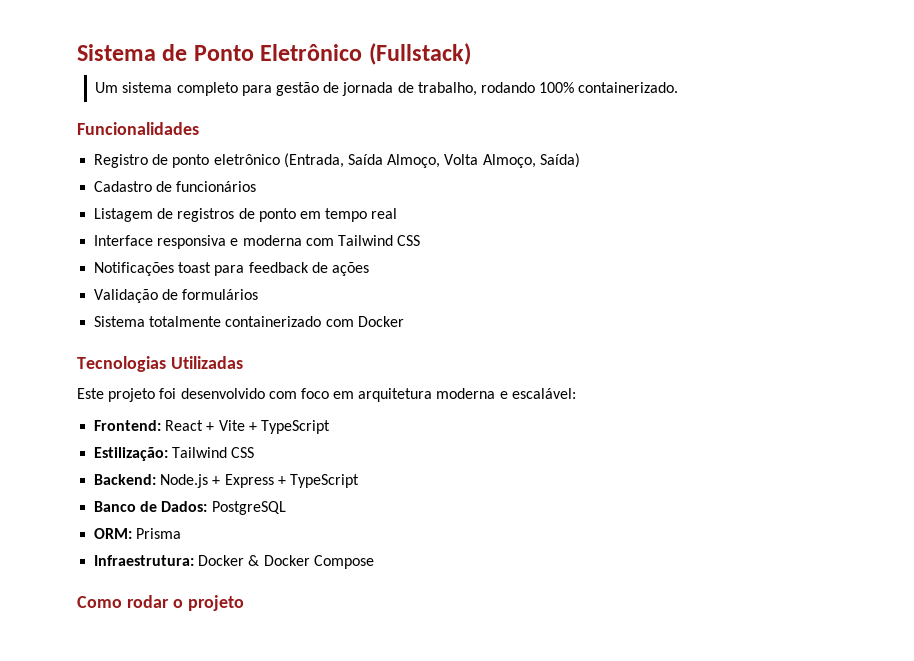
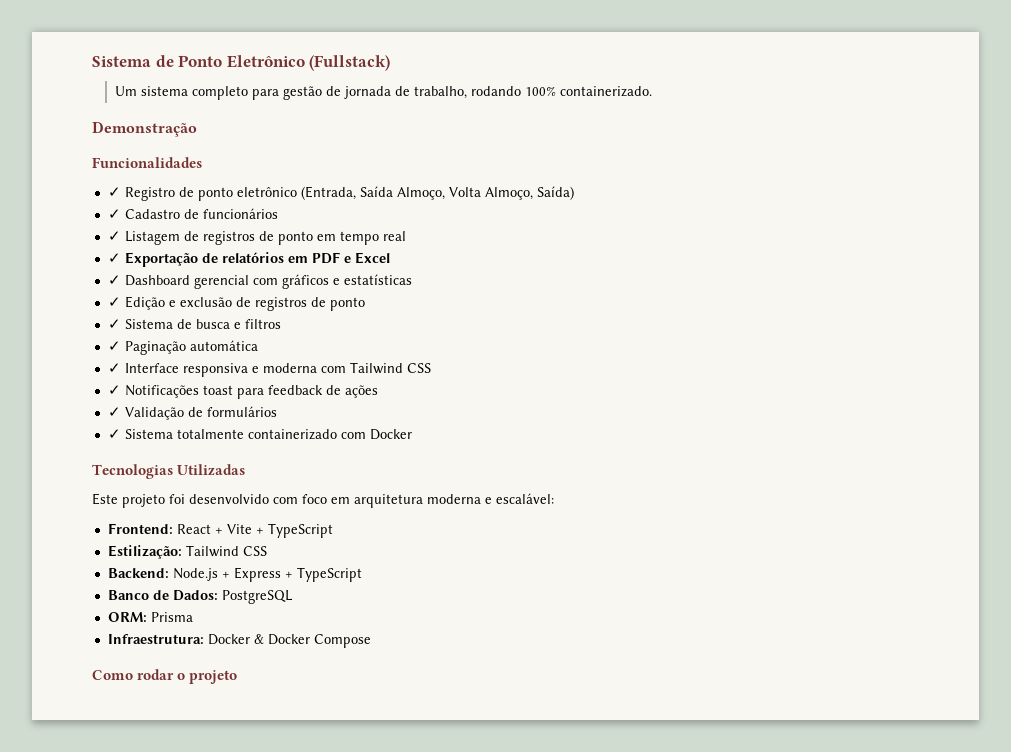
+ Demonstração
- Registro de ponto eletrônico (Entrada, Saída Almoço, Volta Almoço, Saída)
+ ✓ Registro de ponto eletrônico (Entrada, Saída Almoço, Volta Almoço, Saída)
- Cadastro de funcionários
+ ✓ Cadastro de funcionários
- Listagem de registros de ponto em tempo real
+ ✓ Listagem de registros de ponto em tempo real
- Interface responsiva e moderna com Tailwind CSS
+ ✓ Exportação de relatórios em PDF e Excel
+ ✓ Dashboard gerencial com gráficos e estatísticas
+ ✓ Edição e exclusão de registros de ponto
+ ✓ Sistema de busca e filtros
+ ✓ Paginação automática
+ ✓ Interface responsiva e moderna com Tailwind CSS
- Notificações toast para feedback de ações
+ ✓ Notificações toast para feedback de ações
- Validação de formulários
+ ✓ Validação de formulários
- Sistema totalmente containerizado com Docker
+ ✓ Sistema totalmente containerizado com Docker

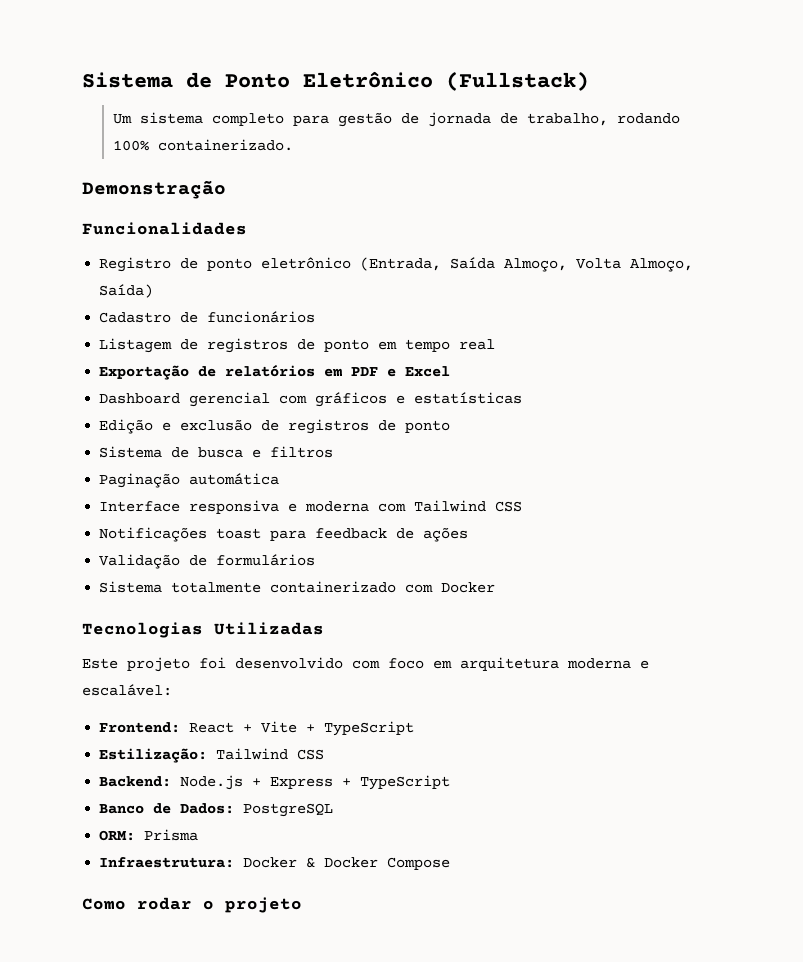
- ✓ Registro de ponto eletrônico (Entrada, Saída Almoço, Volta Almoço, Saída)
+ Registro de ponto eletrônico (Entrada, Saída Almoço, Volta Almoço, Saída)
- ✓ Cadastro de funcionários
+ Cadastro de funcionários
- ✓ Listagem de registros de ponto em tempo real
+ Listagem de registros de ponto em tempo real
- ✓ Exportação de relatórios em PDF e Excel
+ Exportação de relatórios em PDF e Excel
- ✓ Dashboard gerencial com gráficos e estatísticas
+ Dashboard gerencial com gráficos e estatísticas
- ✓ Edição e exclusão de registros de ponto
+ Edição e exclusão de registros de ponto
- ✓ Sistema de busca e filtros
+ Sistema de busca e filtros
- ✓ Paginação automática
+ Paginação automática
- ✓ Interface responsiva e moderna com Tailwind CSS
+ Interface responsiva e moderna com Tailwind CSS
- ✓ Notificações toast para feedback de ações
+ Notificações toast para feedback de ações
- ✓ Validação de formulários
+ Validação de formulários
- ✓ Sistema totalmente containerizado com Docker
+ Sistema totalmente containerizado com Docker

